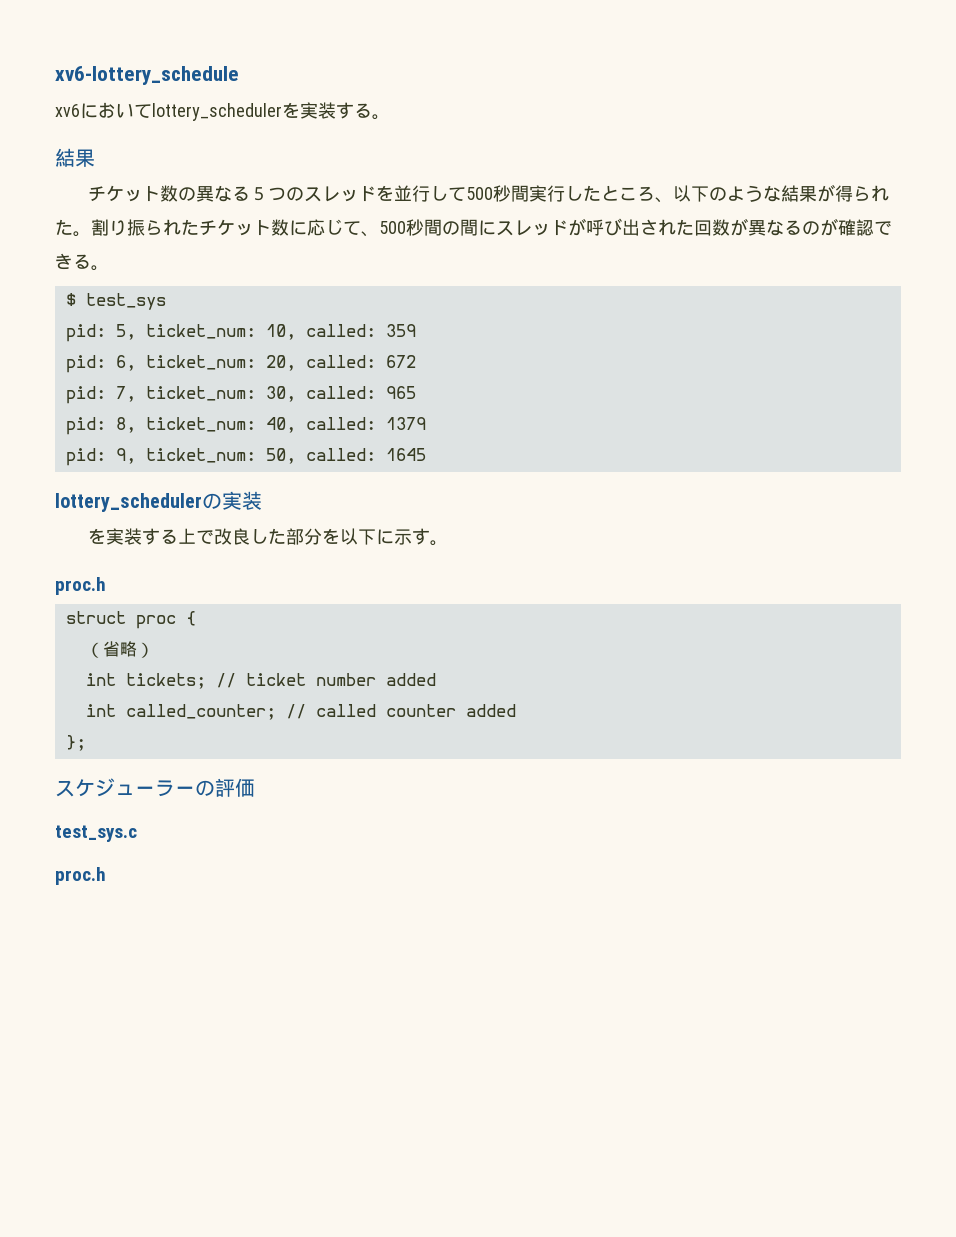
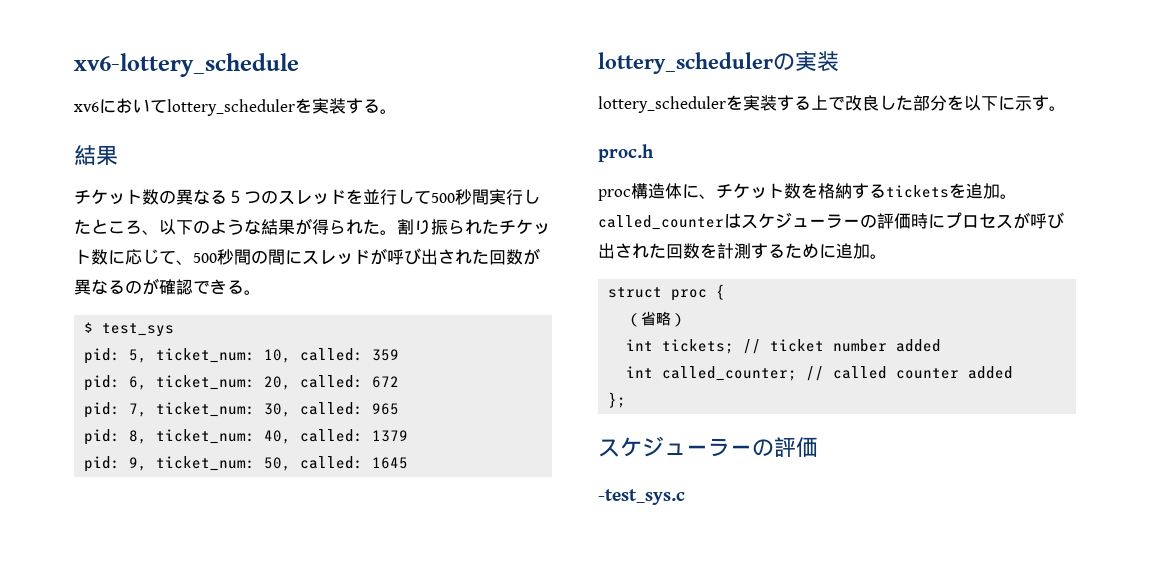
- を実装する上で改良した部分を以下に示す。
+ lottery_schedulerを実装する上で改良した部分を以下に示す。
+ proc構造体に、チケット数を格納するticketsを追加。called_counterはスケジューラーの評価時にプロセスが呼び出された回数を計測するために追加。
- test_sys.c
- proc.h
+ -test_sys.c

